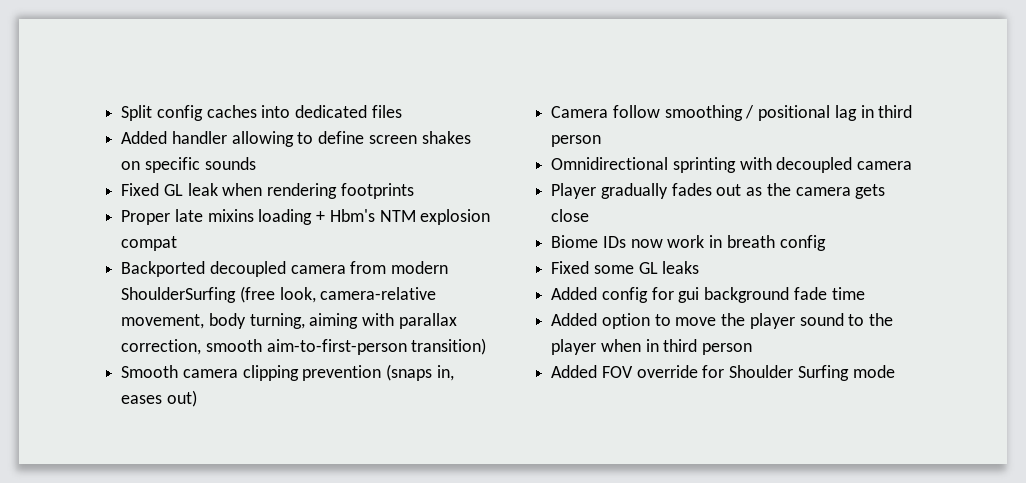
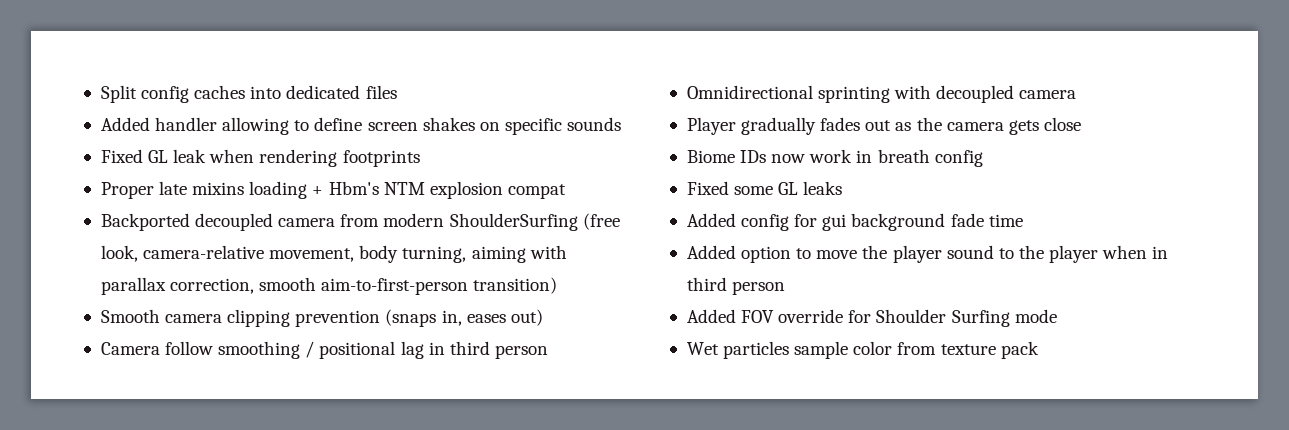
+ Wet particles sample color from texture pack

